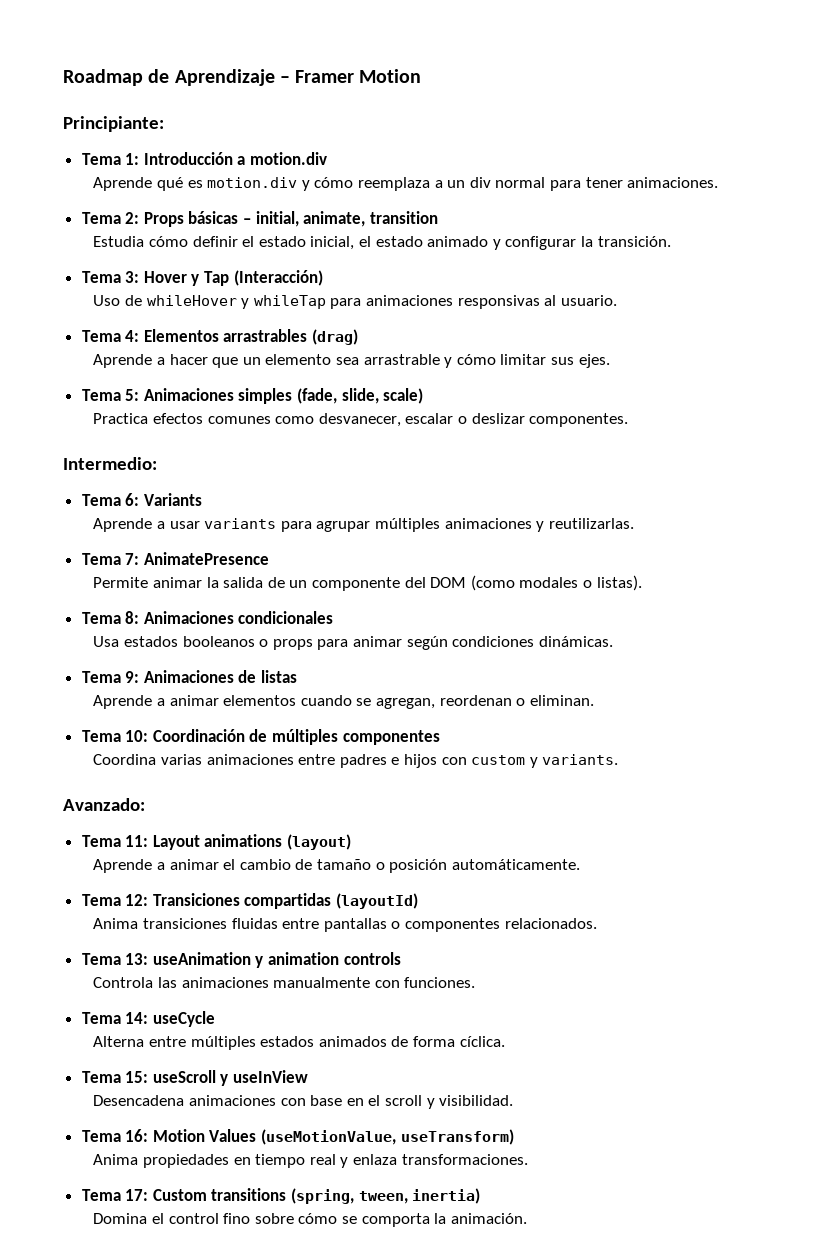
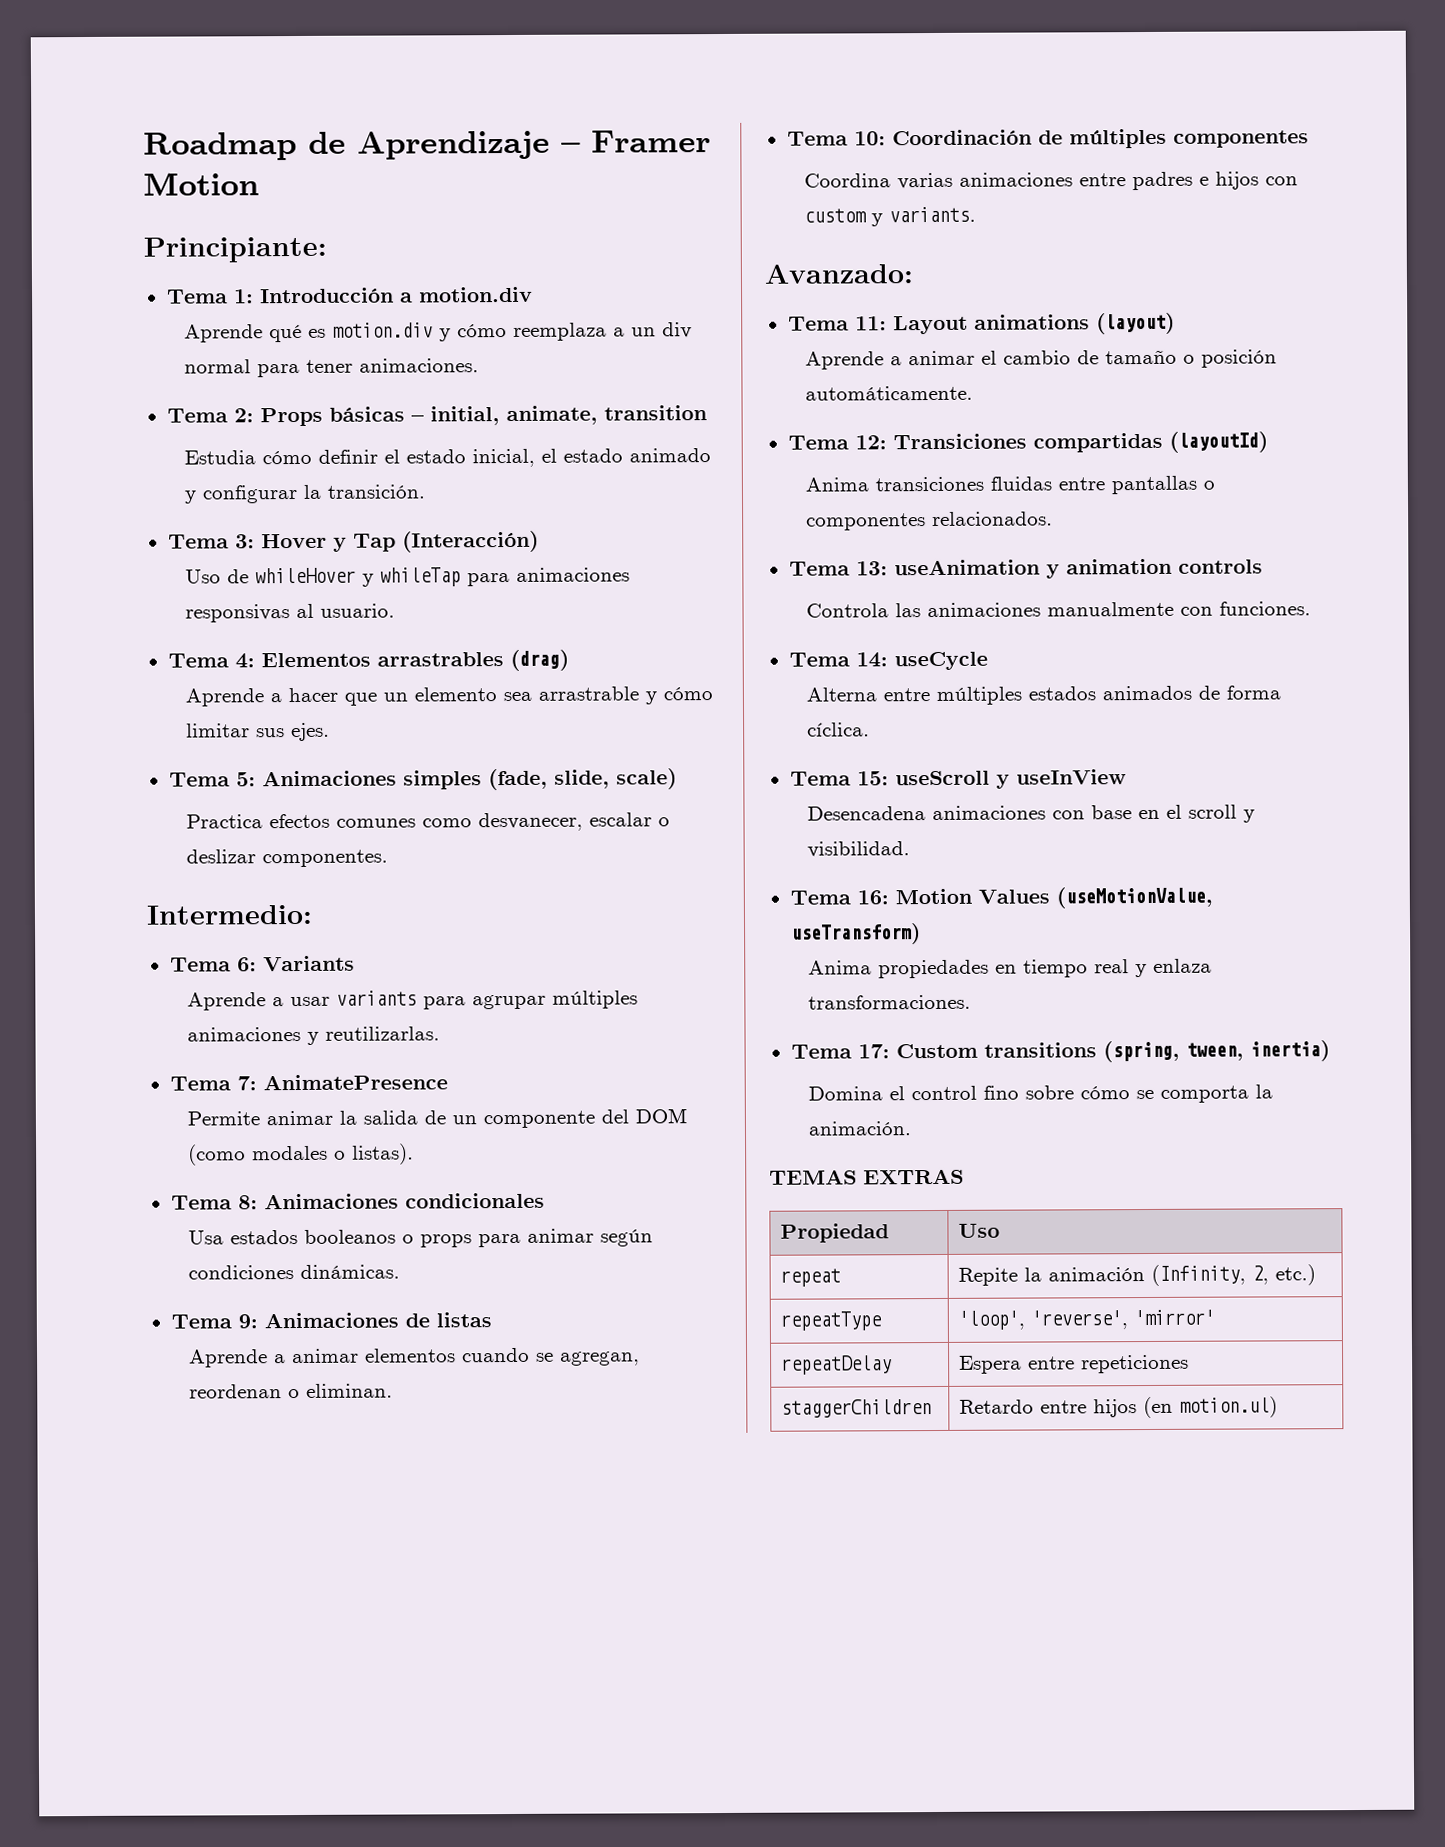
+ TEMAS EXTRAS
+ Propiedad | Uso
+ repeat | Repite la animación (Infinity, 2, etc.)
+ repeatType | 'loop', 'reverse', 'mirror'
+ repeatDelay | Espera entre repeticiones
+ staggerChildren | Retardo entre hijos (en motion.ul)

